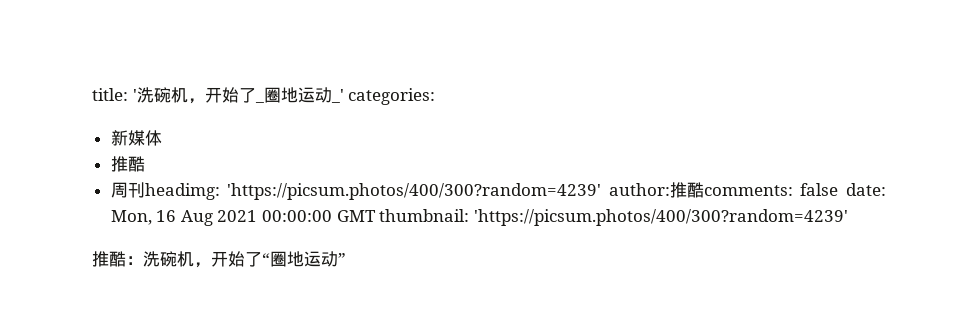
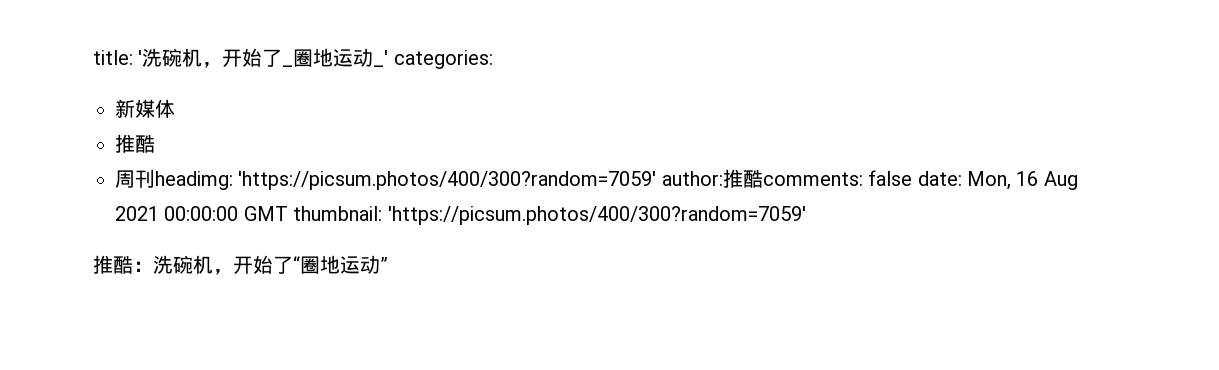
- 周刊headimg: 'https://picsum.photos/400/300?random=4239' author:推酷comments: false date: Mon, 16 Aug 2021 00:00:00 GMT thumbnail: 'https://picsum.photos/400/300?random=4239'
+ 周刊headimg: 'https://picsum.photos/400/300?random=7059' author:推酷comments: false date: Mon, 16 Aug 2021 00:00:00 GMT thumbnail: 'https://picsum.photos/400/300?random=7059'

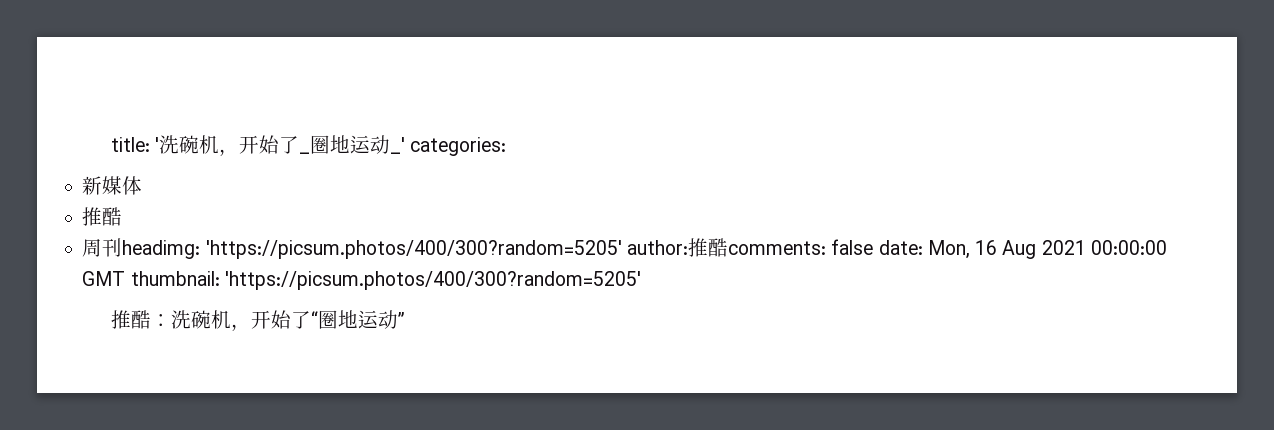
- 周刊headimg: 'https://picsum.photos/400/300?random=7059' author:推酷comments: false date: Mon, 16 Aug 2021 00:00:00 GMT thumbnail: 'https://picsum.photos/400/300?random=7059'
+ 周刊headimg: 'https://picsum.photos/400/300?random=5205' author:推酷comments: false date: Mon, 16 Aug 2021 00:00:00 GMT thumbnail: 'https://picsum.photos/400/300?random=5205'

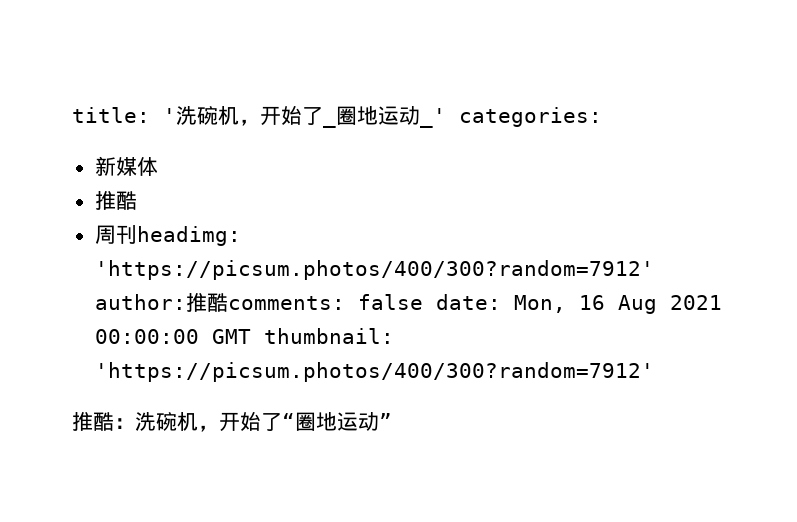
- 周刊headimg: 'https://picsum.photos/400/300?random=5205' author:推酷comments: false date: Mon, 16 Aug 2021 00:00:00 GMT thumbnail: 'https://picsum.photos/400/300?random=5205'
+ 周刊headimg: 'https://picsum.photos/400/300?random=7912' author:推酷comments: false date: Mon, 16 Aug 2021 00:00:00 GMT thumbnail: 'https://picsum.photos/400/300?random=7912'

